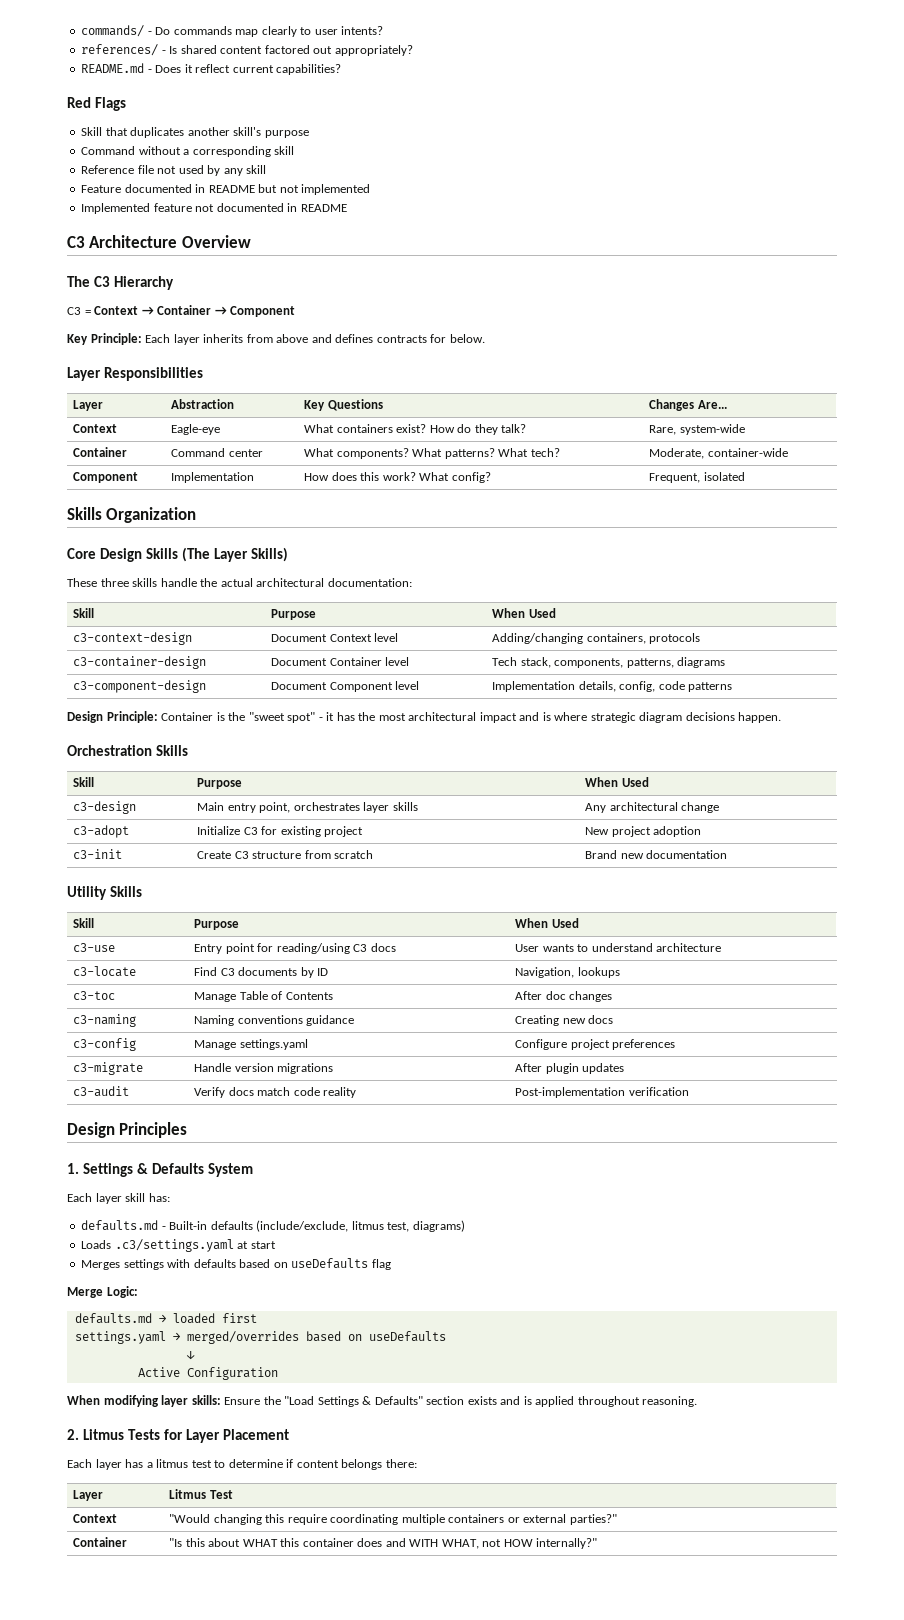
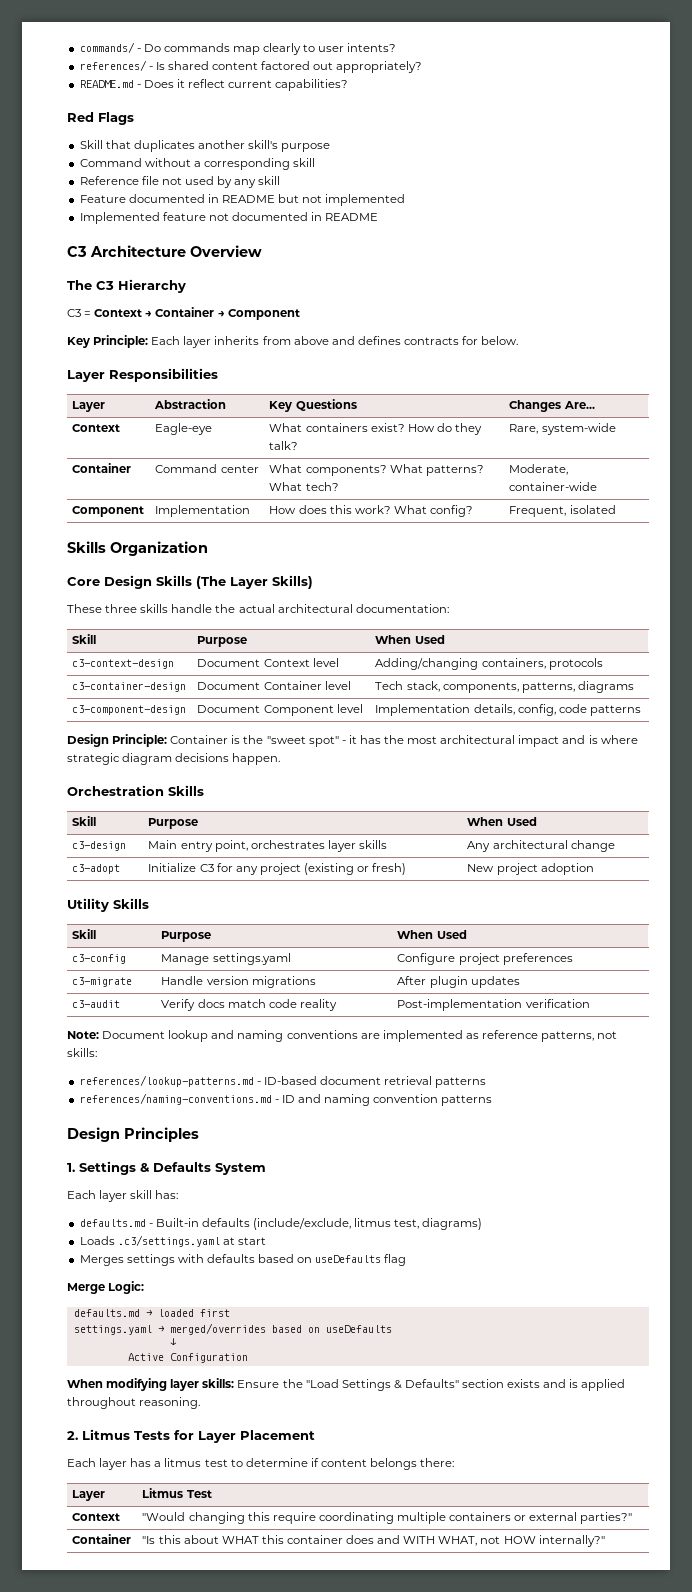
- c3-adopt | Initialize C3 for existing project | New project adoption
+ c3-adopt | Initialize C3 for any project (existing or fresh) | New project adoption
- c3-init | Create C3 structure from scratch | Brand new documentation
- c3-use | Entry point for reading/using C3 docs | User wants to understand architecture
- c3-locate | Find C3 documents by ID | Navigation, lookups
- c3-toc | Manage Table of Contents | After doc changes
- c3-naming | Naming conventions guidance | Creating new docs
+ Note: Document lookup and naming conventions are implemented as reference patterns, not skills:
+ references/lookup-patterns.md - ID-based document retrieval patterns
+ references/naming-conventions.md - ID and naming convention patterns

